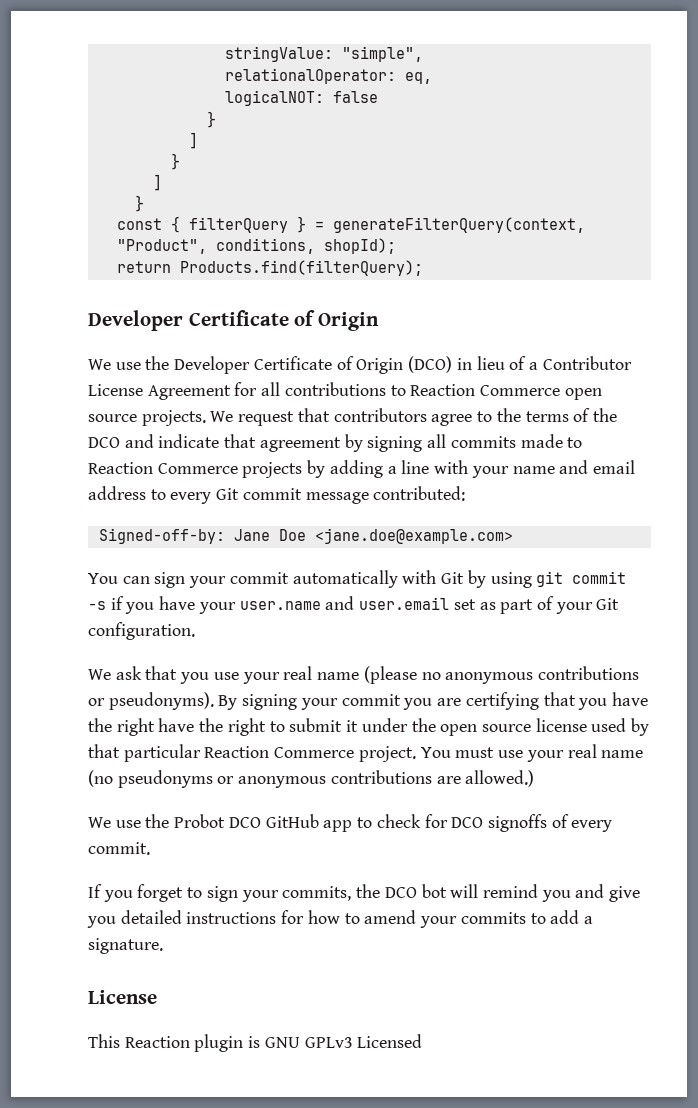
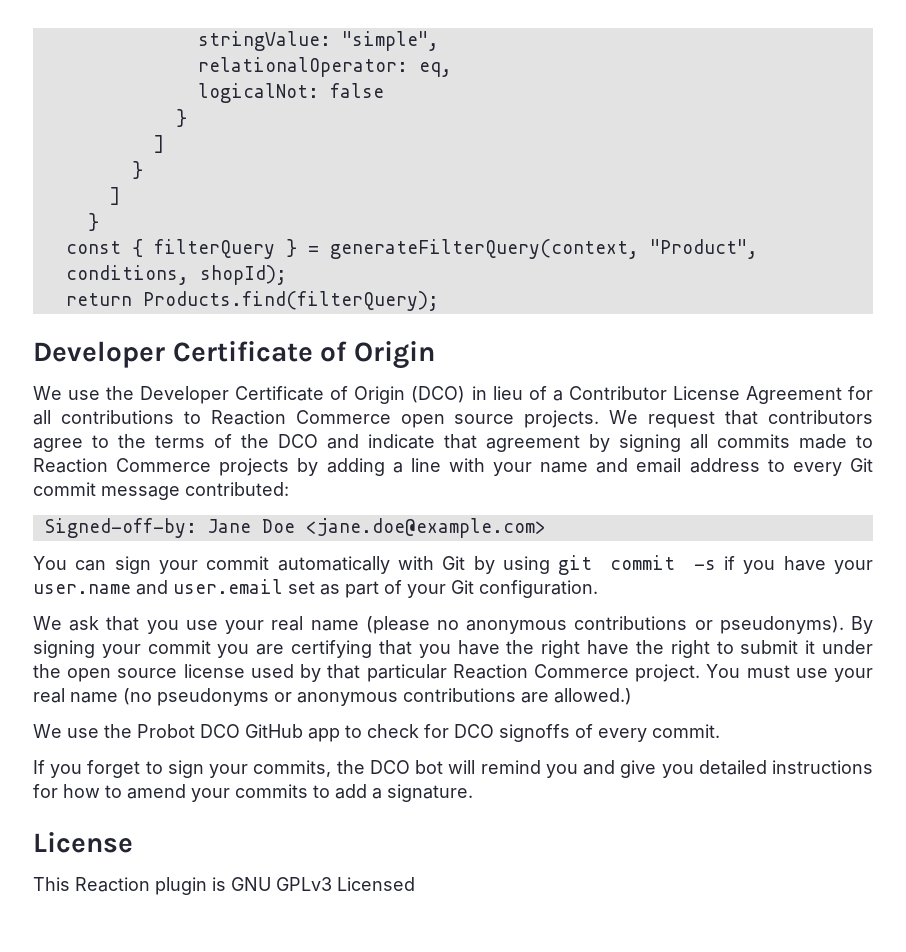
- logicalNOT: false
+ logicalNot: false

